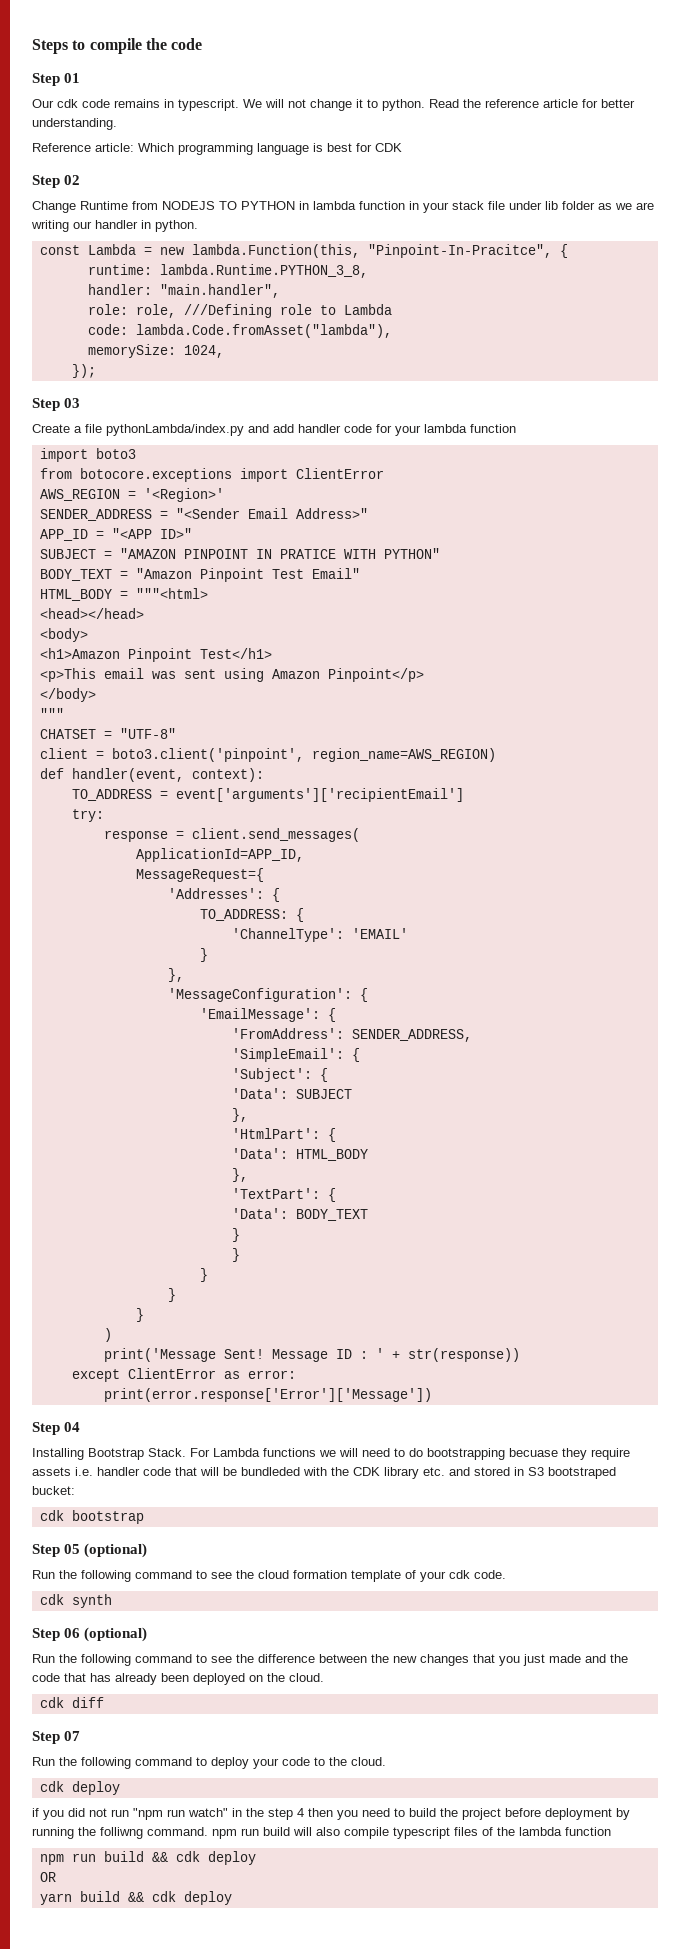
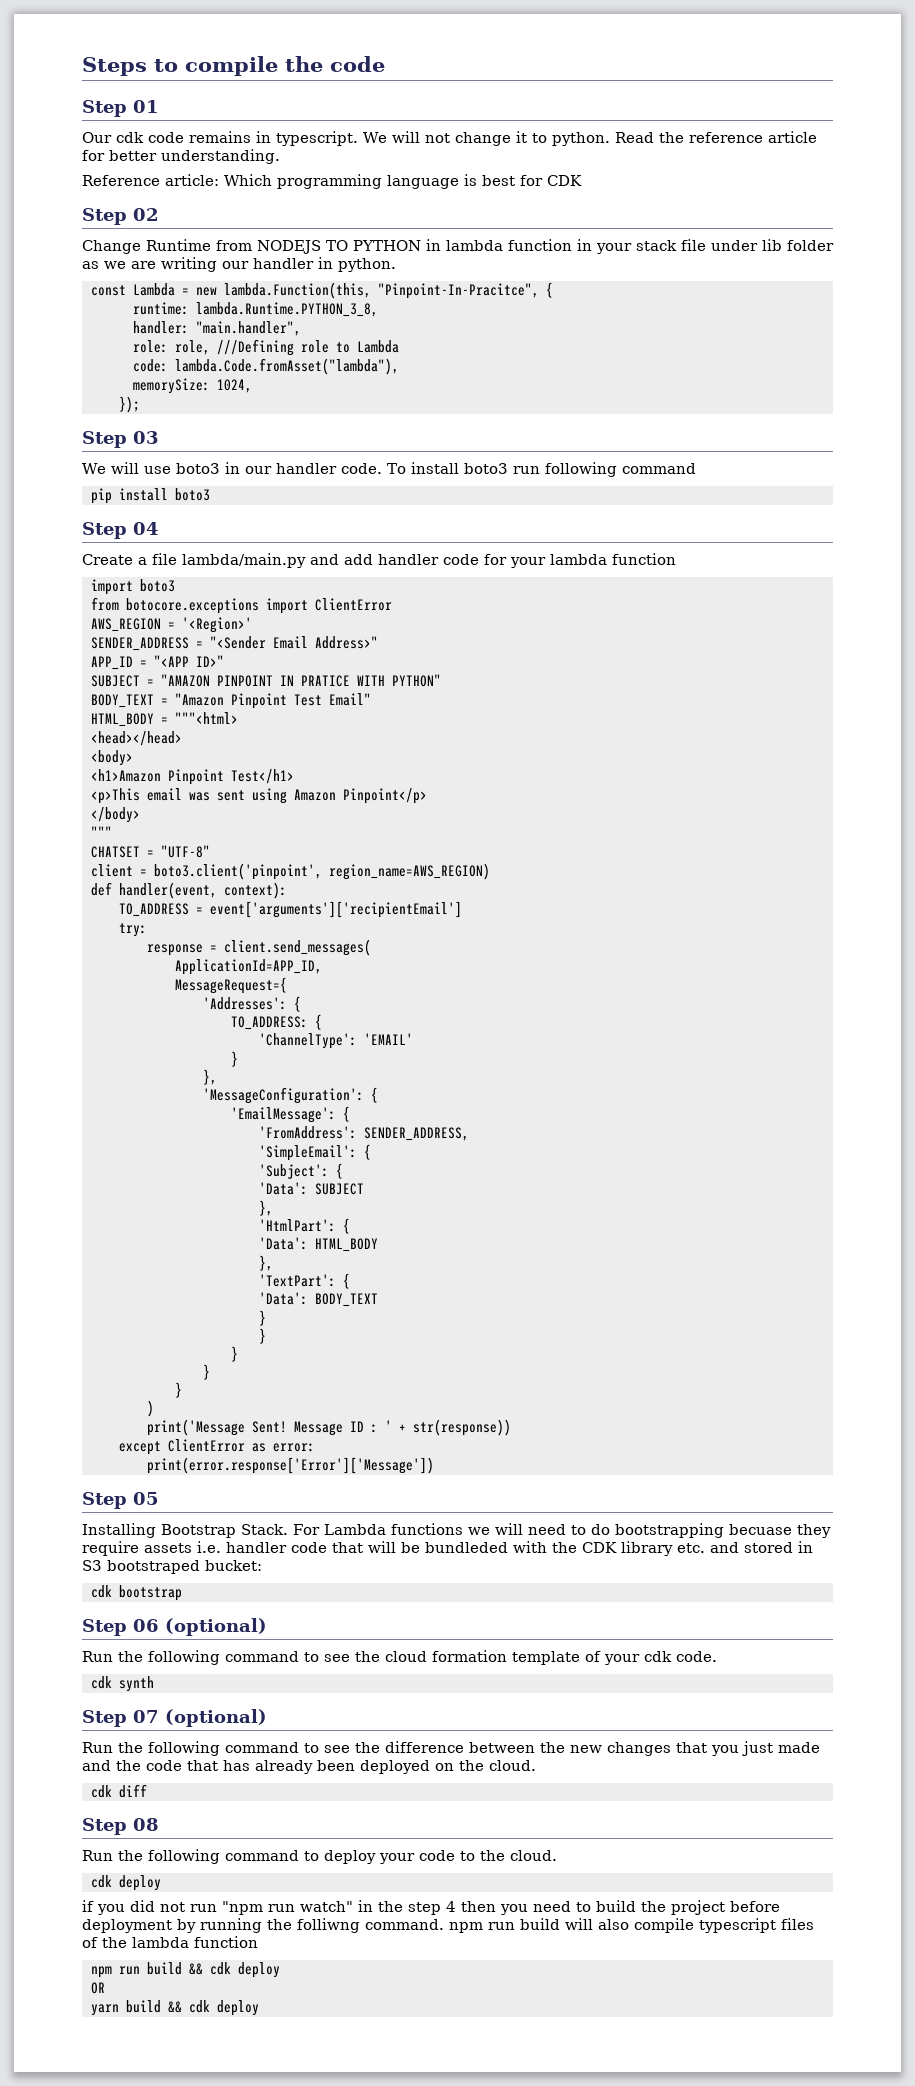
+ We will use boto3 in our handler code. To install boto3 run following command
+ pip install boto3
+ Step 04
- Create a file pythonLambda/index.py and add handler code for your lambda function
+ Create a file lambda/main.py and add handler code for your lambda function
- Step 04
+ Step 05
- Step 05 (optional)
+ Step 06 (optional)
- Step 06 (optional)
+ Step 07 (optional)
- Step 07
+ Step 08

